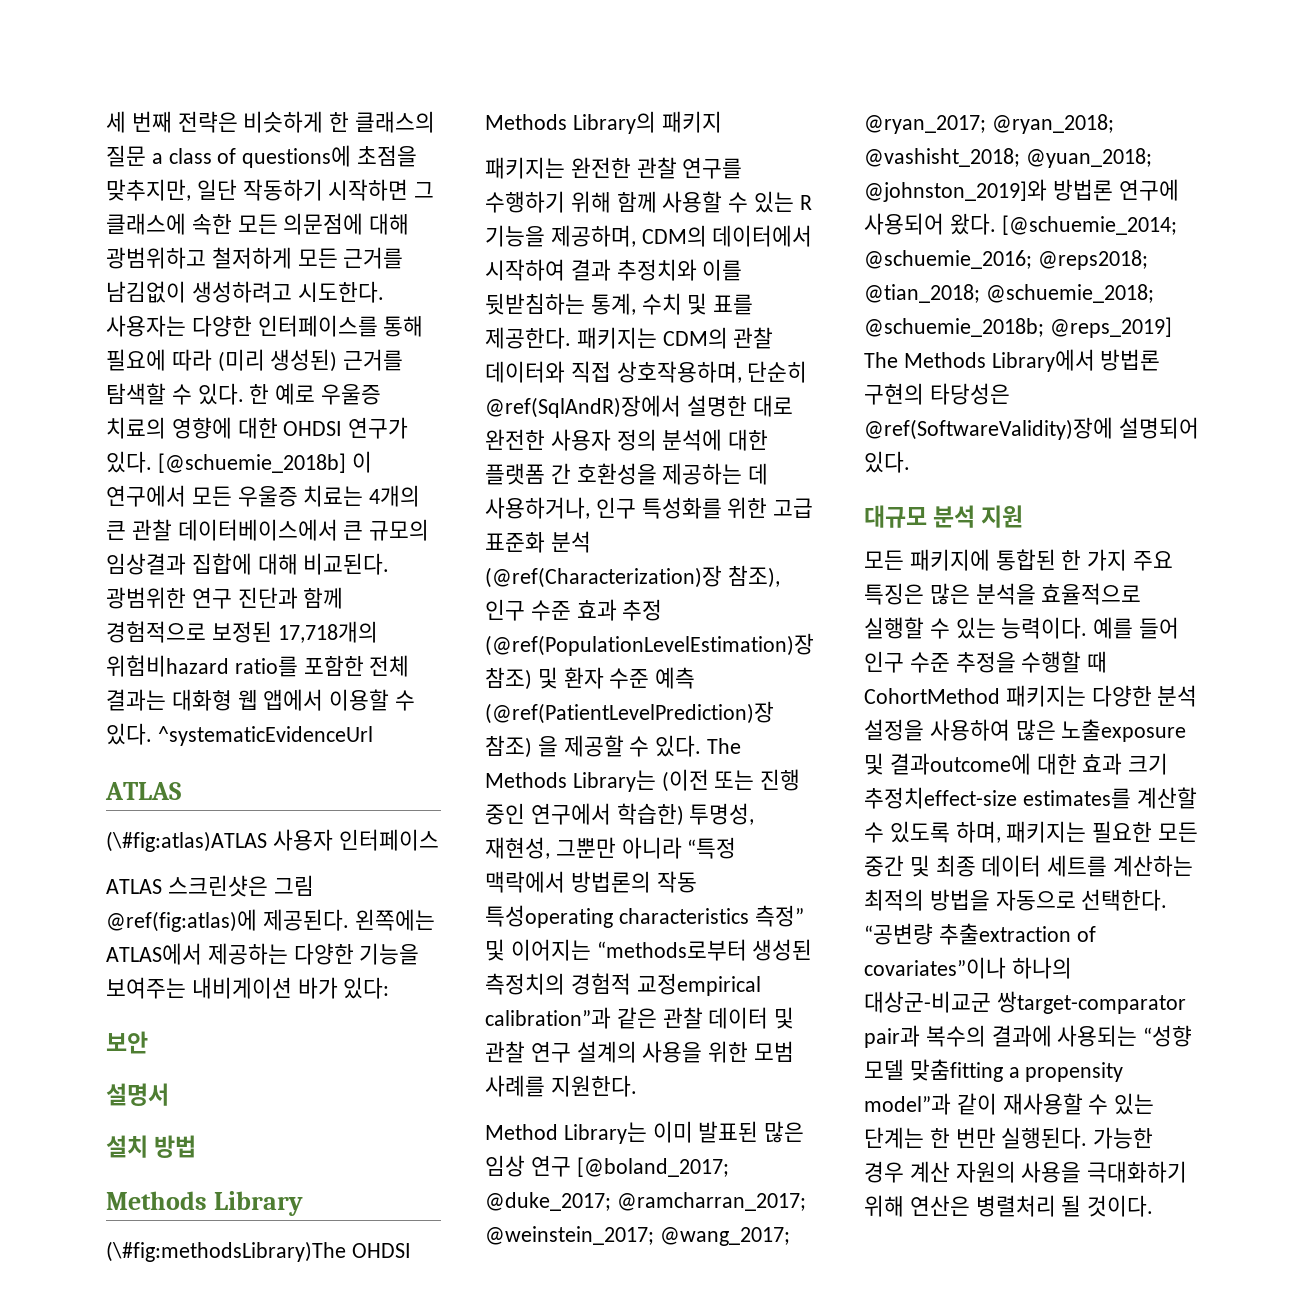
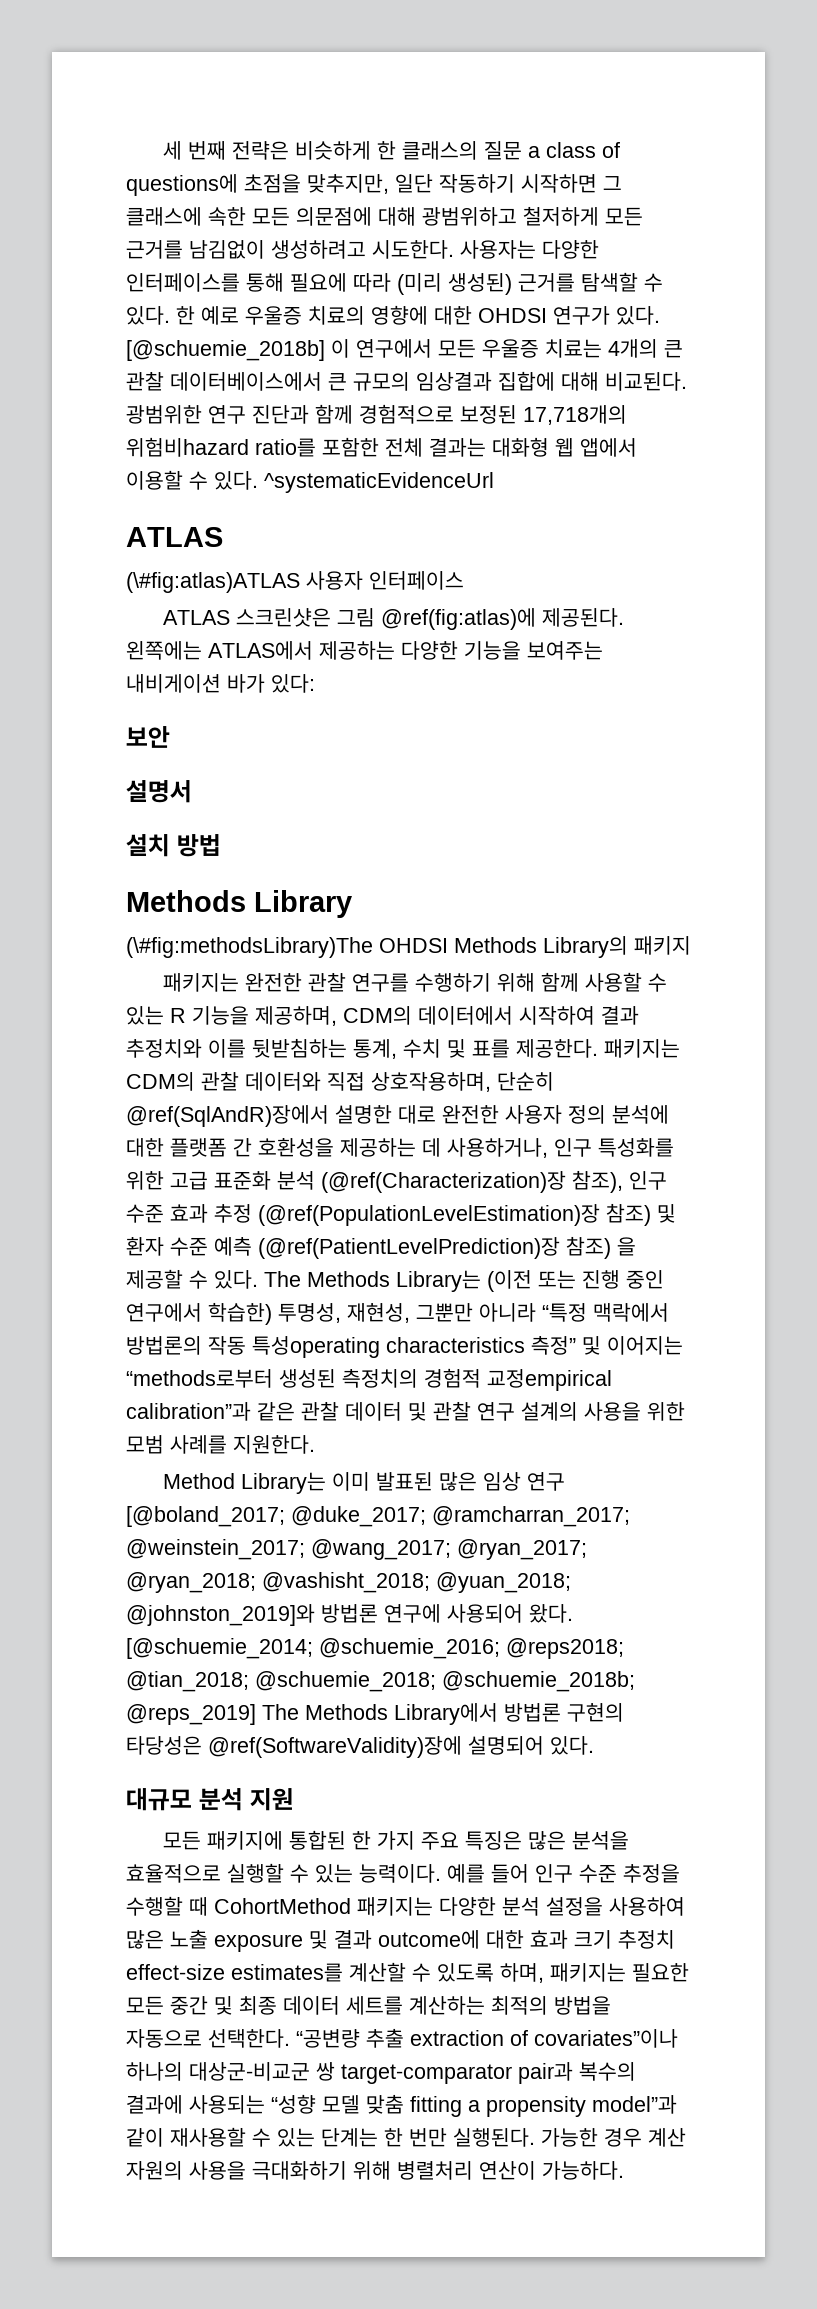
- 예를 들어 인구 수준 추정을 수행할 때 CohortMethod 패키지는 다양한 분석 설정을 사용하여 많은 노출exposure 및 결과outcome에 대한 효과 크기 추정치effect-size estimates를 계산할 수 있도록 하며, 패키지는 필요한 모든 중간 및 최종 데이터 세트를 계산하는 최적의 방법을 자동으로 선택한다.
+ 예를 들어 인구 수준 추정을 수행할 때 CohortMethod 패키지는 다양한 분석 설정을 사용하여 많은 노출 exposure 및 결과 outcome에 대한 효과 크기 추정치 effect-size estimates를 계산할 수 있도록 하며, 패키지는 필요한 모든 중간 및 최종 데이터 세트를 계산하는 최적의 방법을 자동으로 선택한다.
- “공변량 추출extraction of covariates”이나 하나의 대상군-비교군 쌍target-comparator pair과 복수의 결과에 사용되는 “성향 모델 맞춤fitting a propensity model”과 같이 재사용할 수 있는 단계는 한 번만 실행된다.
+ “공변량 추출 extraction of covariates”이나 하나의 대상군-비교군 쌍 target-comparator pair과 복수의 결과에 사용되는 “성향 모델 맞춤 fitting a propensity model”과 같이 재사용할 수 있는 단계는 한 번만 실행된다.
- 가능한 경우 계산 자원의 사용을 극대화하기 위해 연산은 병렬처리 될 것이다.
+ 가능한 경우 계산 자원의 사용을 극대화하기 위해 병렬처리 연산이 가능하다.

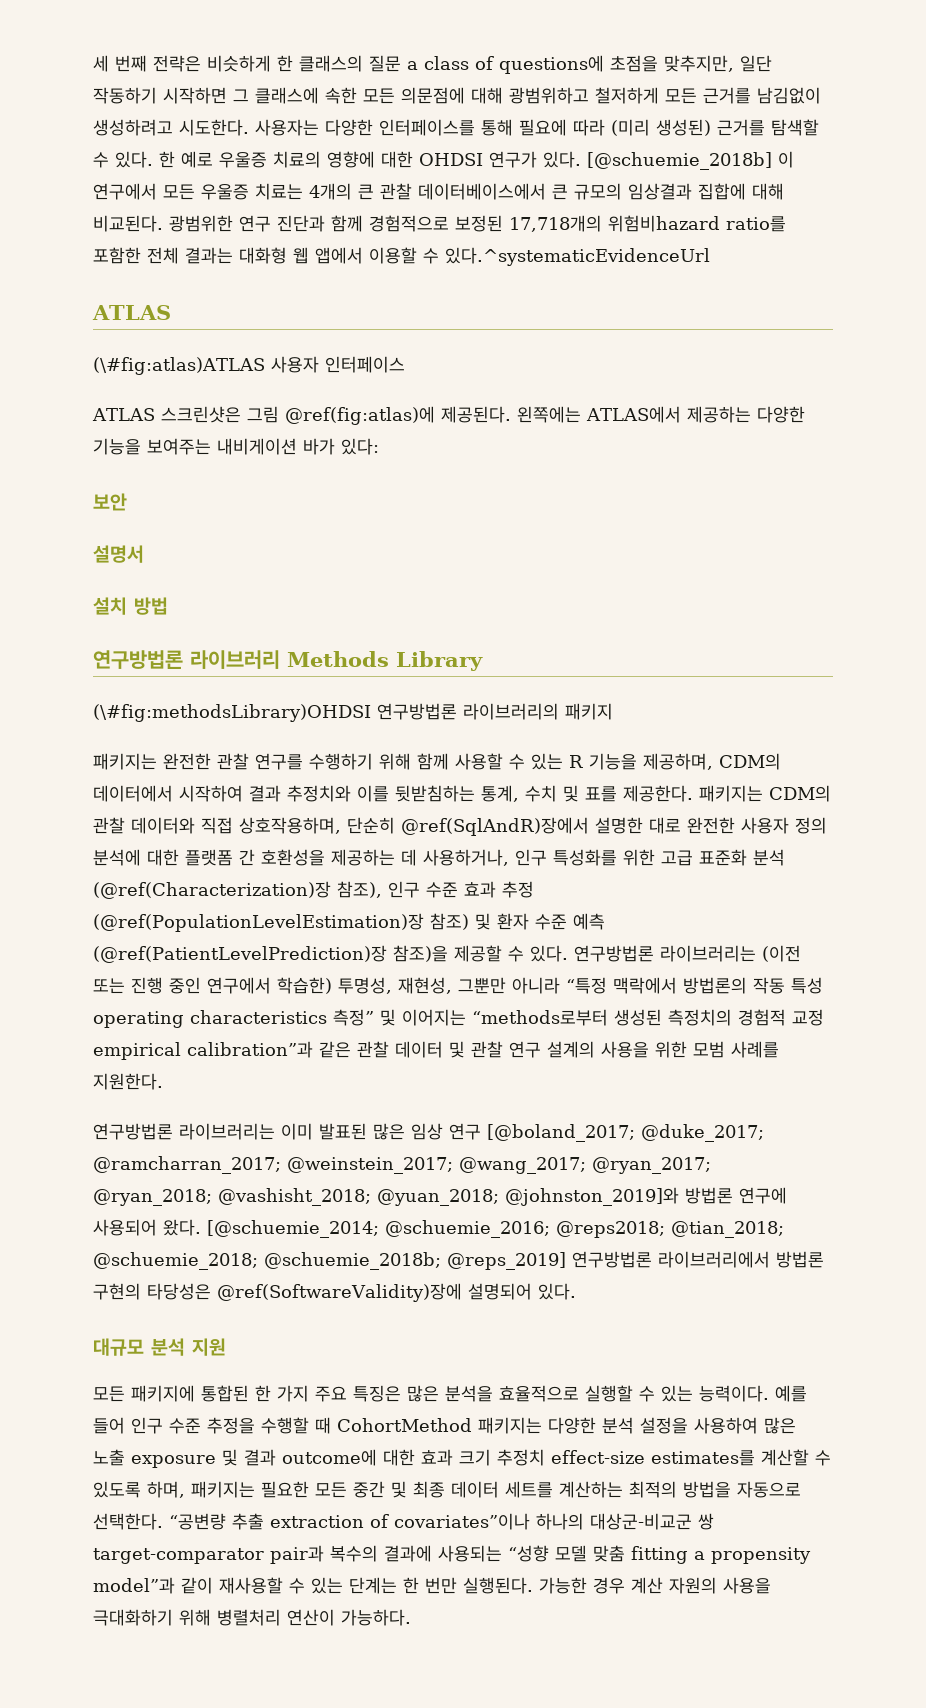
- 광범위한 연구 진단과 함께 경험적으로 보정된 17,718개의 위험비hazard ratio를 포함한 전체 결과는 대화형 웹 앱에서 이용할 수 있다. ^systematicEvidenceUrl
+ 광범위한 연구 진단과 함께 경험적으로 보정된 17,718개의 위험비hazard ratio를 포함한 전체 결과는 대화형 웹 앱에서 이용할 수 있다.^systematicEvidenceUrl
- Methods Library
+ 연구방법론 라이브러리 Methods Library
- (\#fig:methodsLibrary)The OHDSI Methods Library의 패키지
+ (\#fig:methodsLibrary)OHDSI 연구방법론 라이브러리의 패키지
- 패키지는 CDM의 관찰 데이터와 직접 상호작용하며, 단순히 @ref(SqlAndR)장에서 설명한 대로 완전한 사용자 정의 분석에 대한 플랫폼 간 호환성을 제공하는 데 사용하거나, 인구 특성화를 위한 고급 표준화 분석 (@ref(Characterization)장 참조), 인구 수준 효과 추정 (@ref(PopulationLevelEstimation)장 참조) 및 환자 수준 예측 (@ref(PatientLevelPrediction)장 참조) 을 제공할 수 있다.
+ 패키지는 CDM의 관찰 데이터와 직접 상호작용하며, 단순히 @ref(SqlAndR)장에서 설명한 대로 완전한 사용자 정의 분석에 대한 플랫폼 간 호환성을 제공하는 데 사용하거나, 인구 특성화를 위한 고급 표준화 분석 (@ref(Characterization)장 참조), 인구 수준 효과 추정 (@ref(PopulationLevelEstimation)장 참조) 및 환자 수준 예측 (@ref(PatientLevelPrediction)장 참조)을 제공할 수 있다.
- The Methods Library는 (이전 또는 진행 중인 연구에서 학습한) 투명성, 재현성, 그뿐만 아니라 “특정 맥락에서 방법론의 작동 특성operating characteristics 측정” 및 이어지는 “methods로부터 생성된 측정치의 경험적 교정empirical calibration”과 같은 관찰 데이터 및 관찰 연구 설계의 사용을 위한 모범 사례를 지원한다.
+ 연구방법론 라이브러리는 (이전 또는 진행 중인 연구에서 학습한) 투명성, 재현성, 그뿐만 아니라 “특정 맥락에서 방법론의 작동 특성 operating characteristics 측정” 및 이어지는 “methods로부터 생성된 측정치의 경험적 교정 empirical calibration”과 같은 관찰 데이터 및 관찰 연구 설계의 사용을 위한 모범 사례를 지원한다.
- Method Library는 이미 발표된 많은 임상 연구 [@boland_2017; @duke_2017; @ramcharran_2017; @weinstein_2017; @wang_2017; @ryan_2017; @ryan_2018; @vashisht_2018; @yuan_2018; @johnston_2019]와 방법론 연구에 사용되어 왔다.
+ 연구방법론 라이브러리는 이미 발표된 많은 임상 연구 [@boland_2017; @duke_2017; @ramcharran_2017; @weinstein_2017; @wang_2017; @ryan_2017; @ryan_2018; @vashisht_2018; @yuan_2018; @johnston_2019]와 방법론 연구에 사용되어 왔다.
- [@schuemie_2014; @schuemie_2016; @reps2018; @tian_2018; @schuemie_2018; @schuemie_2018b; @reps_2019] The Methods Library에서 방법론 구현의 타당성은 @ref(SoftwareValidity)장에 설명되어 있다.
+ [@schuemie_2014; @schuemie_2016; @reps2018; @tian_2018; @schuemie_2018; @schuemie_2018b; @reps_2019] 연구방법론 라이브러리에서 방법론 구현의 타당성은 @ref(SoftwareValidity)장에 설명되어 있다.

